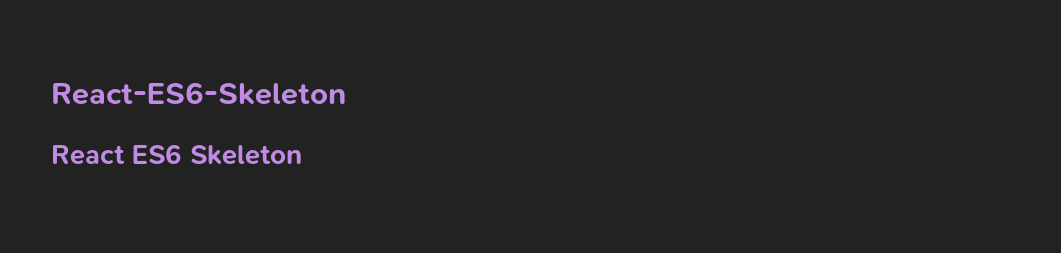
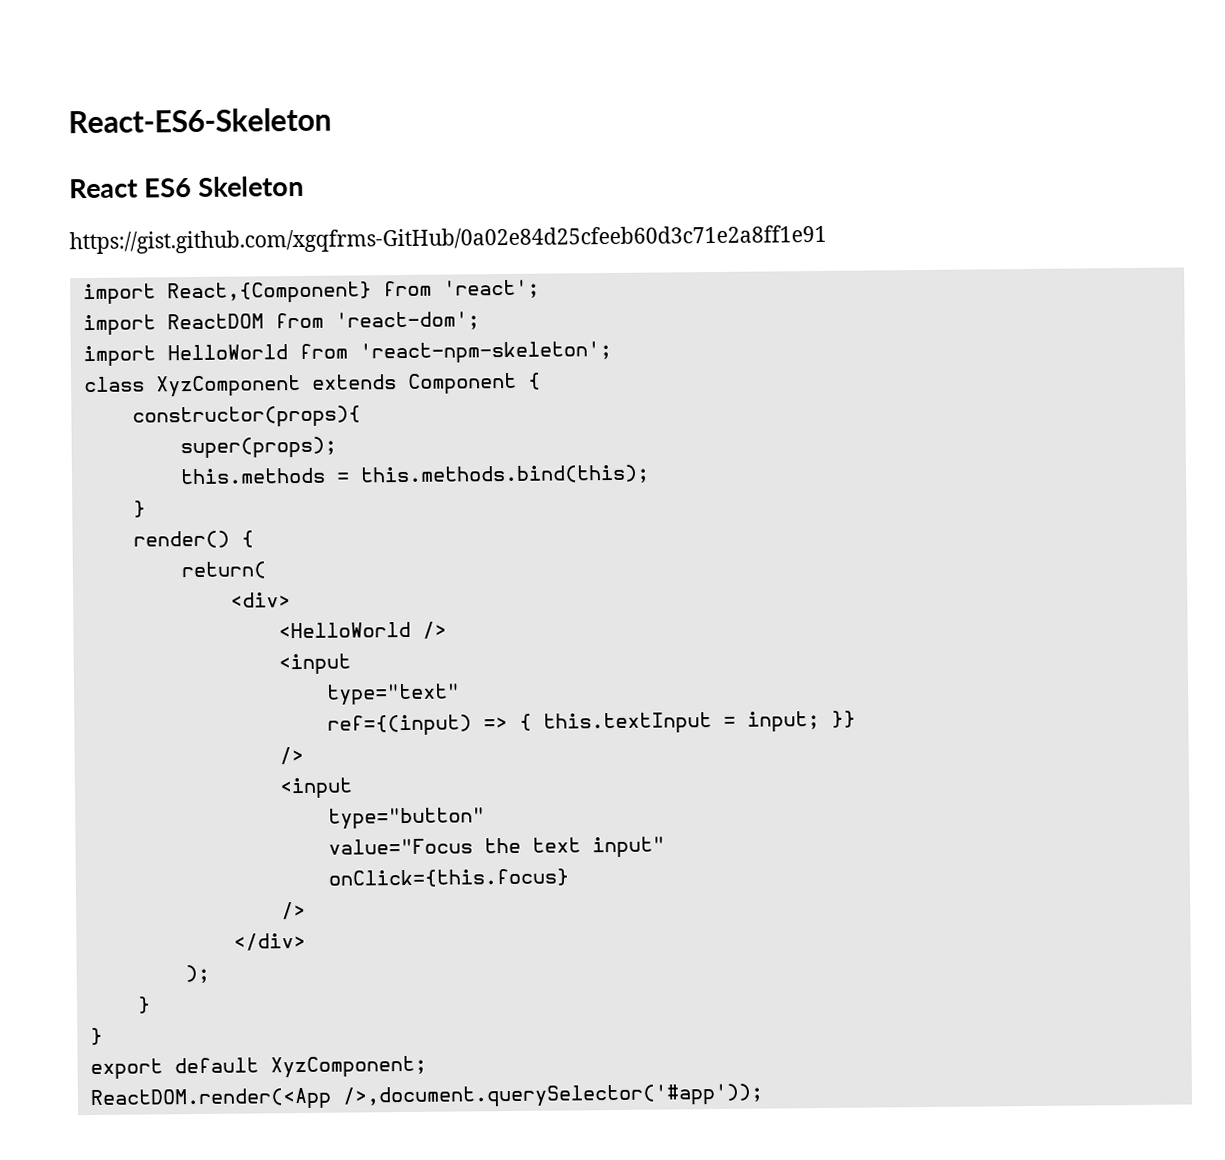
+ https://gist.github.com/xgqfrms-GitHub/0a02e84d25cfeeb60d3c71e2a8ff1e91
+ import React,{Component} from 'react';
+ import ReactDOM from 'react-dom';
+ import HelloWorld from 'react-npm-skeleton';
+ class XyzComponent extends Component {
+ constructor(props){
+ super(props);
+ this.methods = this.methods.bind(this);
+ }
+ render() {
+ return(
+ <div>
+ <HelloWorld />
+ <input
+ type="text"
+ ref={(input) => { this.textInput = input; }}
+ />
+ <input
+ type="button"
+ value="Focus the text input"
+ onClick={this.focus}
+ />
+ </div>
+ );
+ }
+ }
+ export default XyzComponent;
+ ReactDOM.render(<App />,document.querySelector('#app'));

